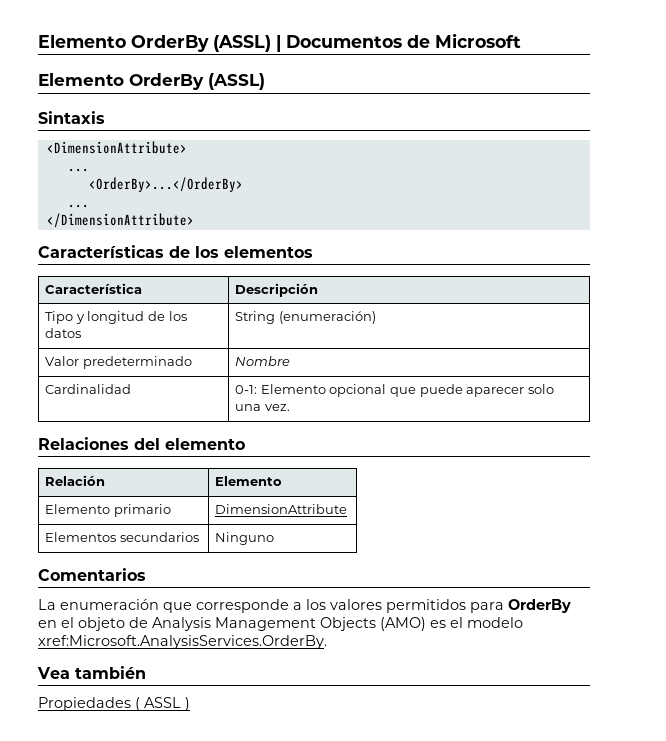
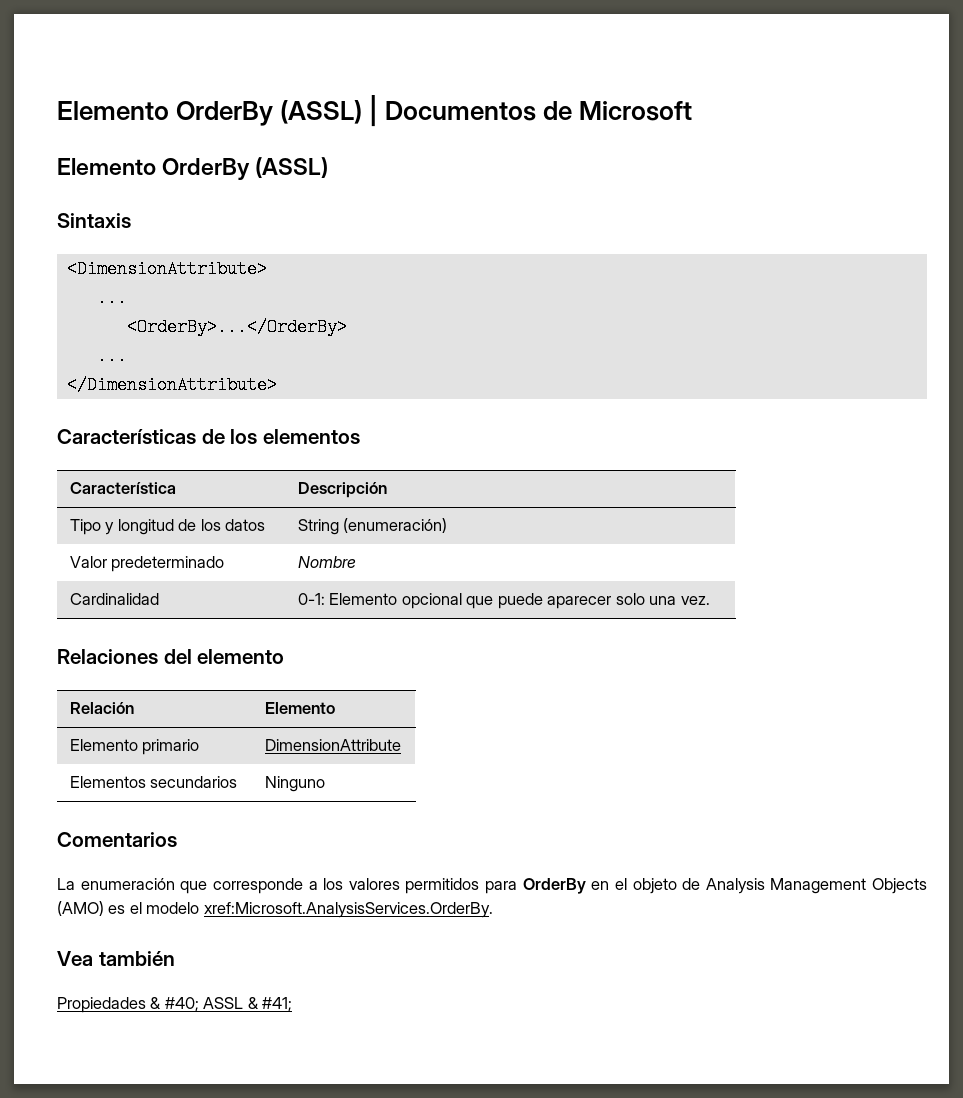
- Propiedades ( ASSL )
+ Propiedades & #40; ASSL & #41;

